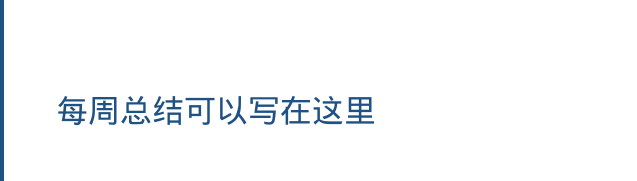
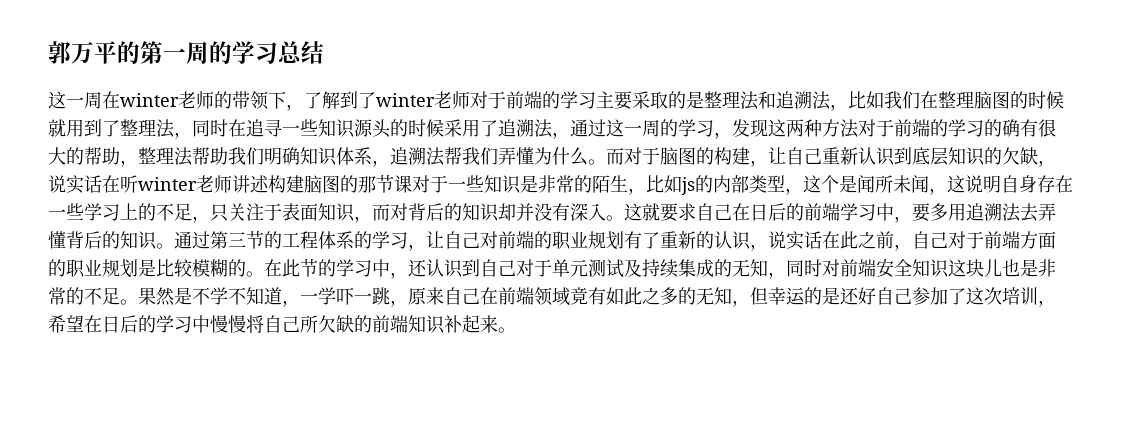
- 每周总结可以写在这里
+ 郭万平的第一周的学习总结
+ 这一周在winter老师的带领下，了解到了winter老师对于前端的学习主要采取的是整理法和追溯法，比如我们在整理脑图的时候就用到了整理法，同时在追寻一些知识源头的时候采用了追溯法，通过这一周的学习，发现这两种方法对于前端的学习的确有很大的帮助，整理法帮助我们明确知识体系，追溯法帮我们弄懂为什么。而对于脑图的构建，让自己重新认识到底层知识的欠缺，说实话在听winter老师讲述构建脑图的那节课对于一些知识是非常的陌生，比如js的内部类型，这个是闻所未闻，这说明自身存在一些学习上的不足，只关注于表面知识，而对背后的知识却并没有深入。这就要求自己在日后的前端学习中，要多用追溯法去弄懂背后的知识。通过第三节的工程体系的学习，让自己对前端的职业规划有了重新的认识，说实话在此之前，自己对于前端方面的职业规划是比较模糊的。在此节的学习中，还认识到自己对于单元测试及持续集成的无知，同时对前端安全知识这块儿也是非常的不足。果然是不学不知道，一学吓一跳，原来自己在前端领域竟有如此之多的无知，但幸运的是还好自己参加了这次培训，希望在日后的学习中慢慢将自己所欠缺的前端知识补起来。

